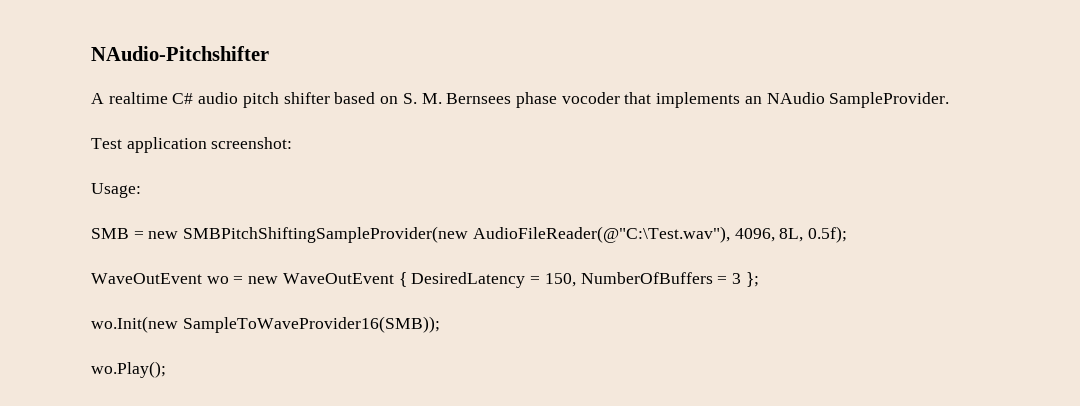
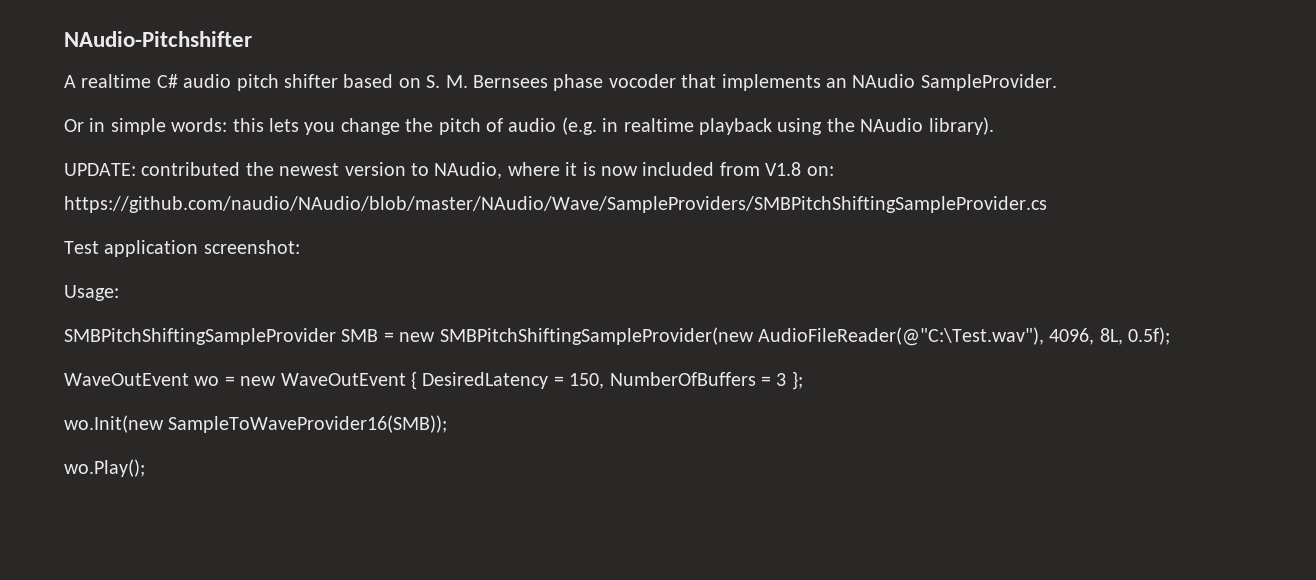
+ Or in simple words: this lets you change the pitch of audio (e.g. in realtime playback using the NAudio library).
+ UPDATE: contributed the newest version to NAudio, where it is now included from V1.8 on: https://github.com/naudio/NAudio/blob/master/NAudio/Wave/SampleProviders/SMBPitchShiftingSampleProvider.cs
- SMB = new SMBPitchShiftingSampleProvider(new AudioFileReader(@"C:\Test.wav"), 4096, 8L, 0.5f);
+ SMBPitchShiftingSampleProvider SMB = new SMBPitchShiftingSampleProvider(new AudioFileReader(@"C:\Test.wav"), 4096, 8L, 0.5f);

